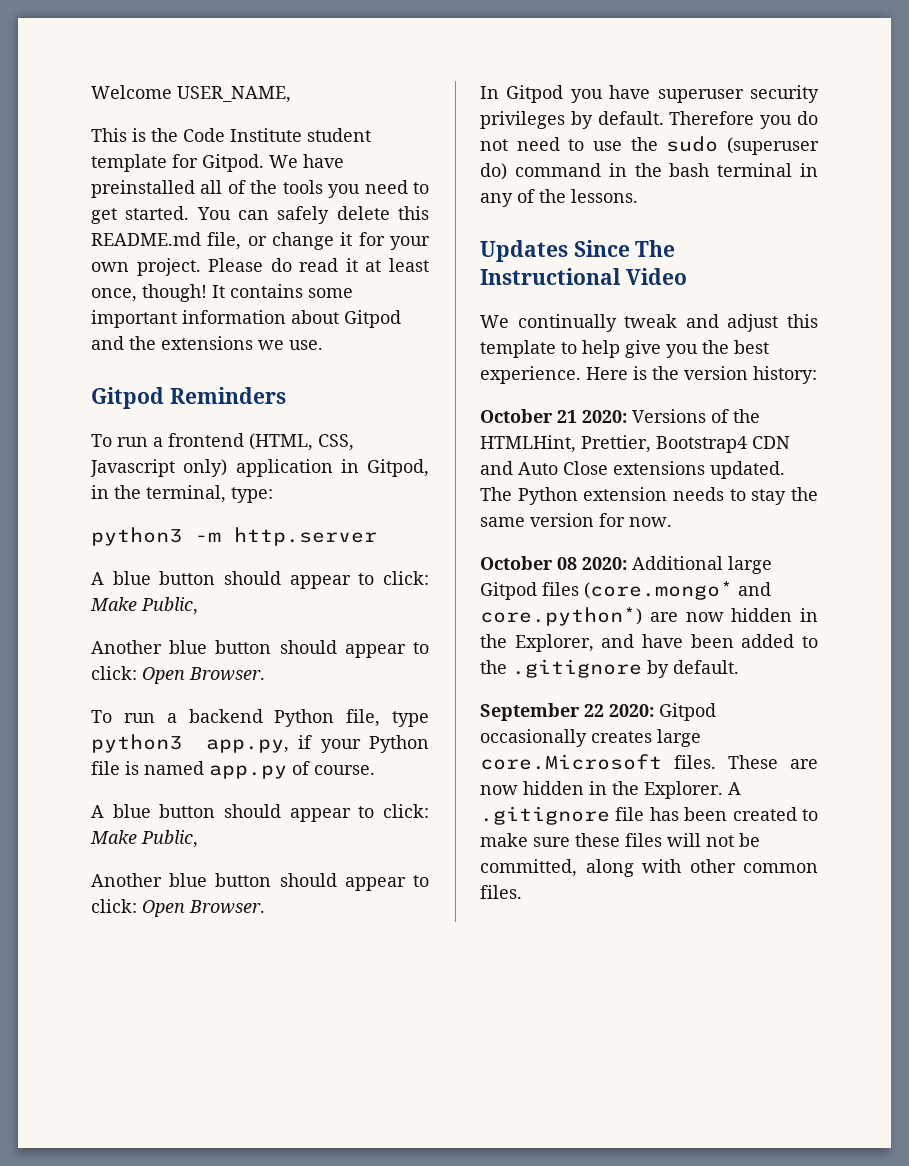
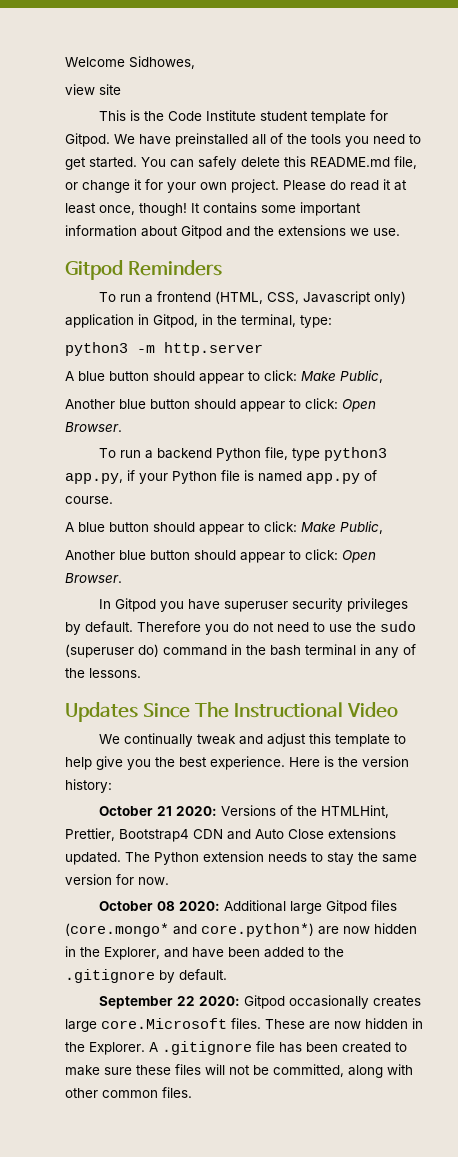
- Welcome USER_NAME,
+ Welcome Sidhowes,
+ view site

